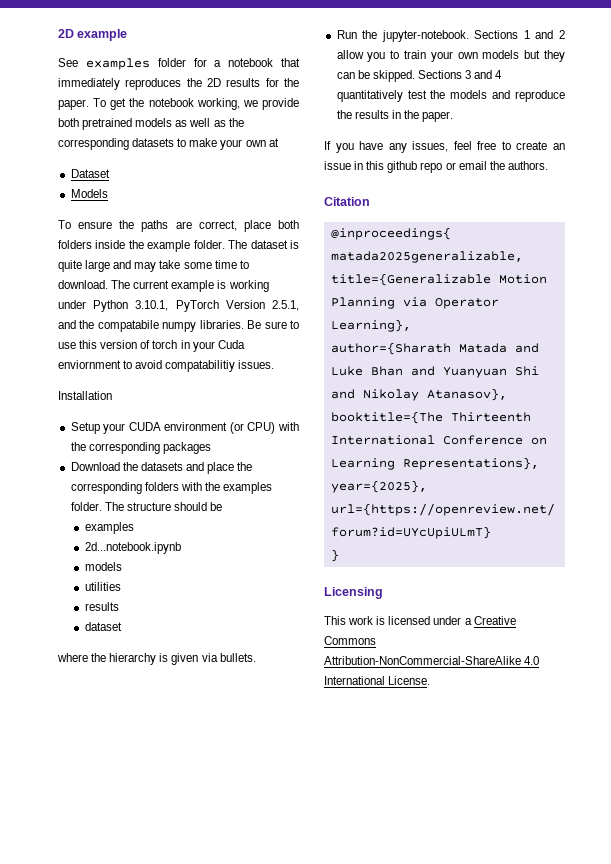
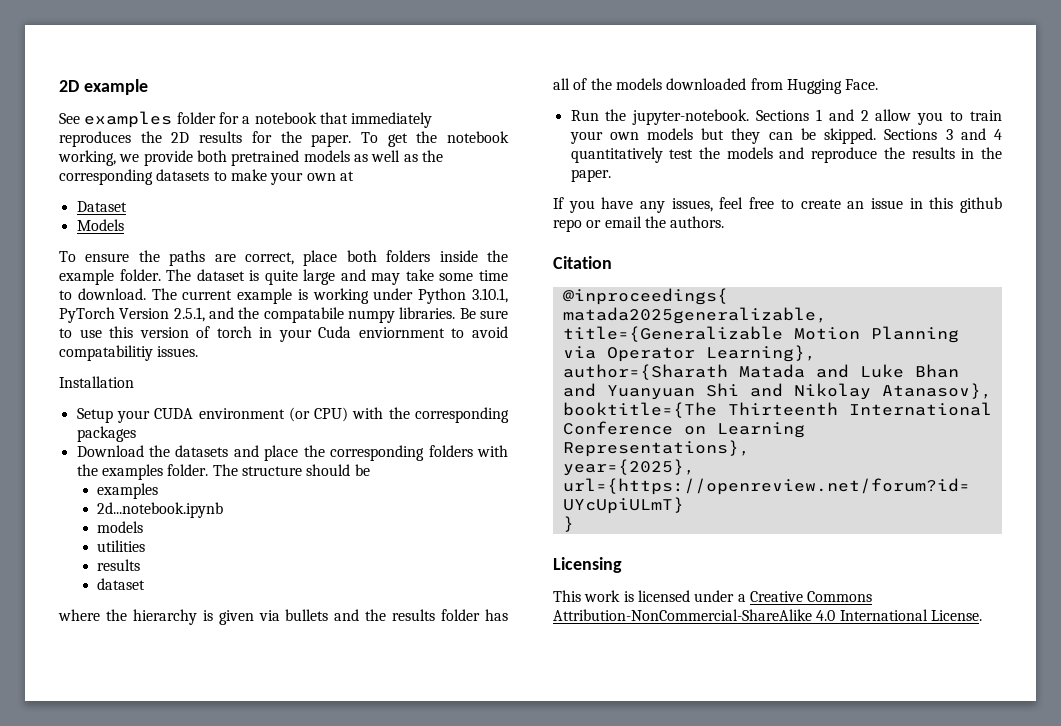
- where the hierarchy is given via bullets.
+ where the hierarchy is given via bullets and the results folder has all of the models downloaded from Hugging Face.

